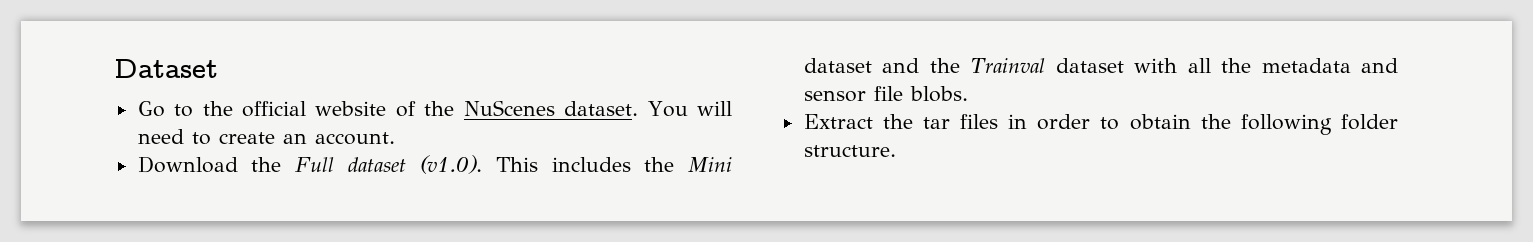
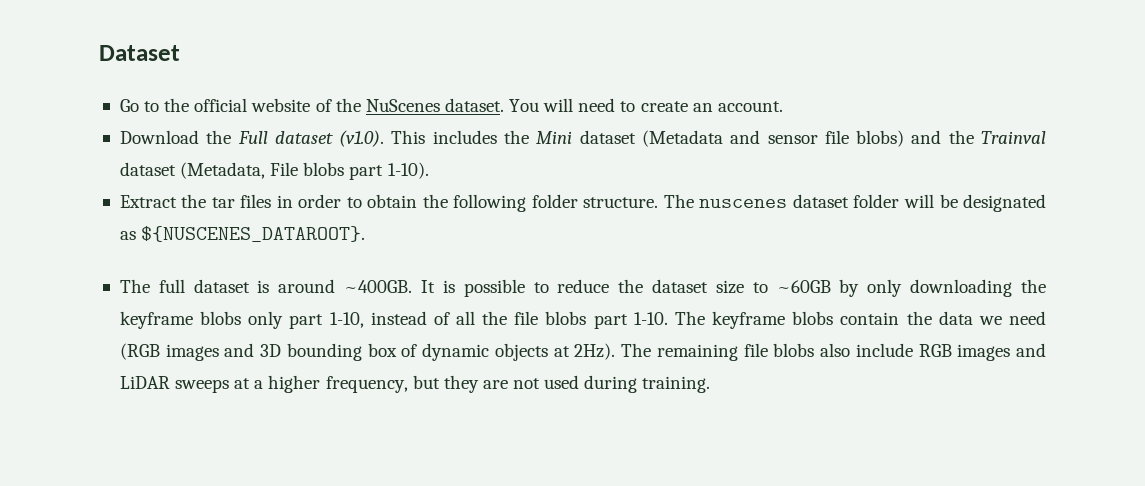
- Download the Full dataset (v1.0). This includes the Mini dataset and the Trainval dataset with all the metadata and sensor file blobs.
+ Download the Full dataset (v1.0). This includes the Mini dataset (Metadata and sensor file blobs) and the Trainval dataset (Metadata, File blobs part 1-10).
+ The nuscenes dataset folder will be designated as ${NUSCENES_DATAROOT}.
+ The full dataset is around ~400GB. It is possible to reduce the dataset size to ~60GB by only downloading the keyframe blobs only part 1-10, instead of all the file blobs part 1-10. The keyframe blobs contain the data we need (RGB images and 3D bounding box of dynamic objects at 2Hz). The remaining file blobs also include RGB images and LiDAR sweeps at a higher frequency, but they are not used during training.

